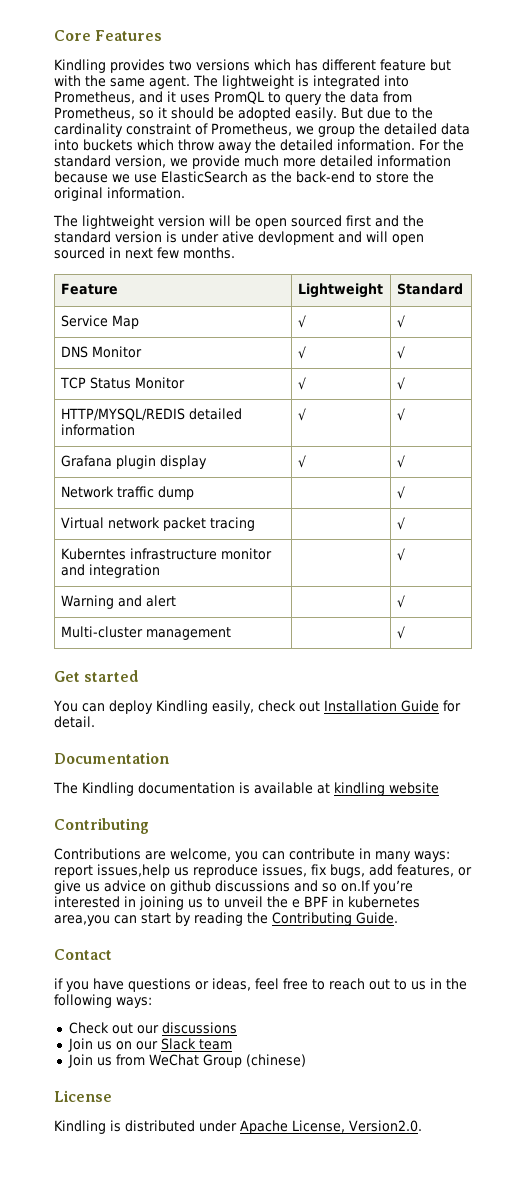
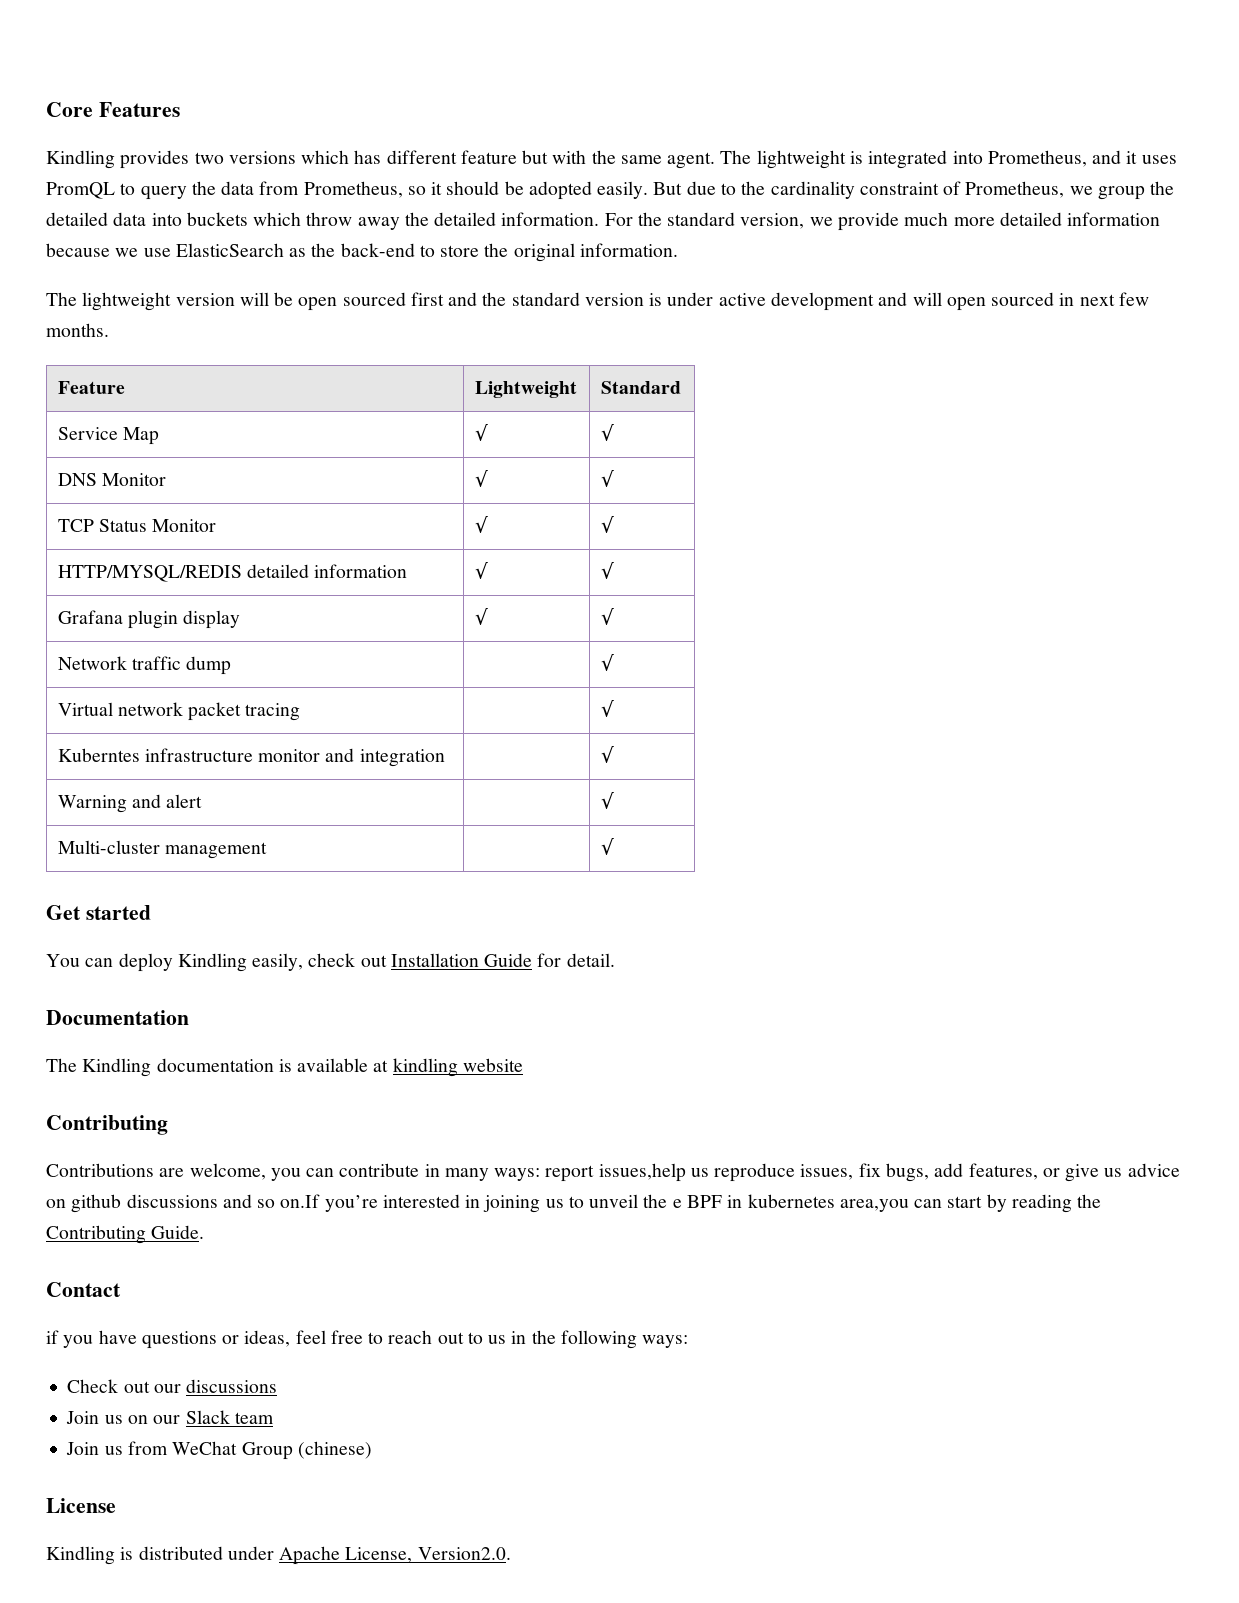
- The lightweight version will be open sourced first and the standard version is under ative devlopment and will open sourced in next few months.
+ The lightweight version will be open sourced first and the standard version is under active development and will open sourced in next few months.

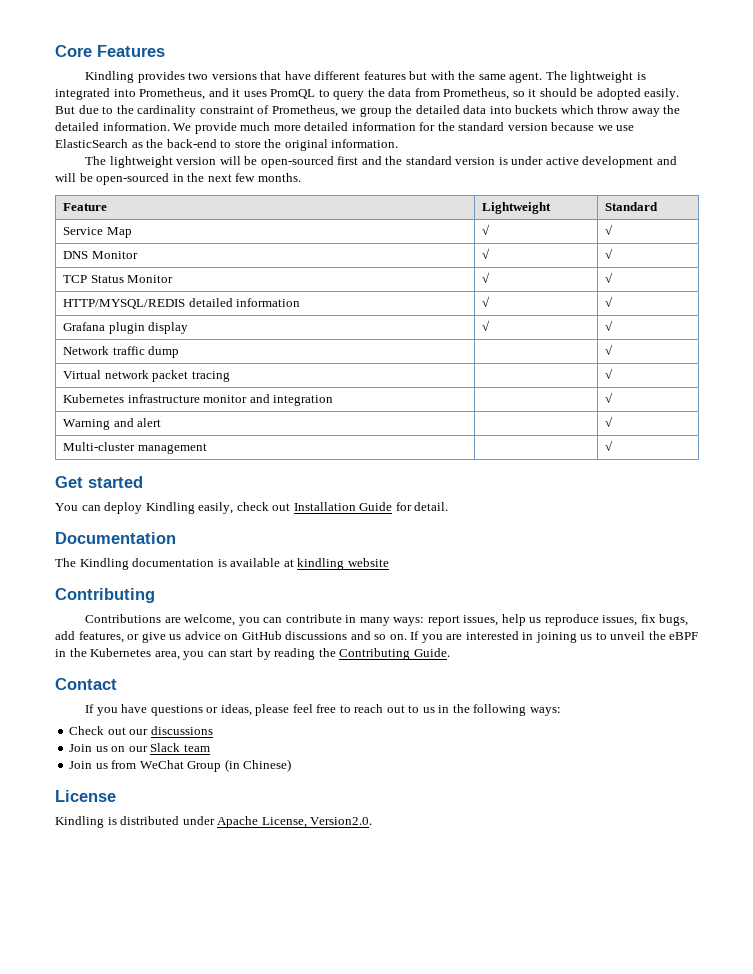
- Kindling provides two versions which has different feature but with the same agent.
+ Kindling provides two versions that have different features but with the same agent.
- For the standard version, we provide much more detailed information because we use ElasticSearch as the back-end to store the original information.
+ We provide much more detailed information for the standard version because we use ElasticSearch as the back-end to store the original information.
- The lightweight version will be open sourced first and the standard version is under active development and will open sourced in next few months.
+ The lightweight version will be open-sourced first and the standard version is under active development and will be open-sourced in the next few months.
- Kuberntes infrastructure monitor and integration | | √
+ Kubernetes infrastructure monitor and integration | | √
- Contributions are welcome, you can contribute in many ways: report issues,help us reproduce issues, fix bugs, add features, or give us advice on github discussions and so on.If you’re interested in joining us to unveil the e BPF in kubernetes area,you can start by reading the Contributing Guide.
+ Contributions are welcome, you can contribute in many ways: report issues, help us reproduce issues, fix bugs, add features, or give us advice on GitHub discussions and so on. If you are interested in joining us to unveil the eBPF in the Kubernetes area, you can start by reading the Contributing Guide.
- if you have questions or ideas, feel free to reach out to us in the following ways:
+ If you have questions or ideas, please feel free to reach out to us in the following ways:
- Join us from WeChat Group (chinese)
+ Join us from WeChat Group (in Chinese)

